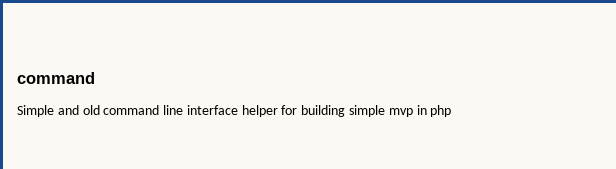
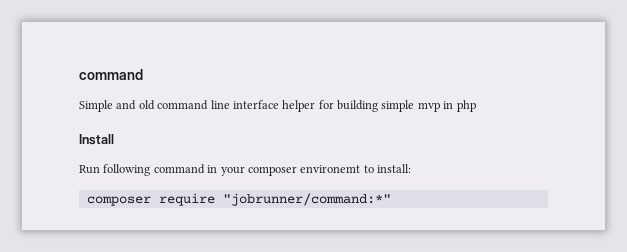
+ Install
+ Run following command in your composer environemt to install:
+ composer require "jobrunner/command:*"

